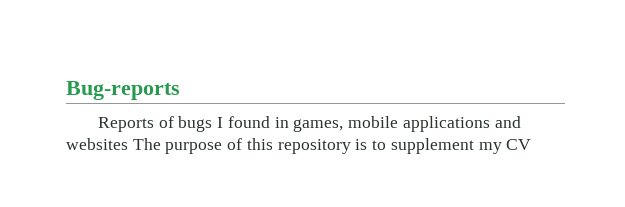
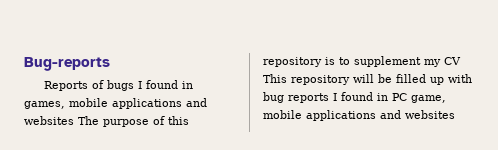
- Reports of bugs I found in games, mobile applications and websites The purpose of this repository is to supplement my CV
+ Reports of bugs I found in games, mobile applications and websites The purpose of this repository is to supplement my CV This repository will be filled up with bug reports I found in PC game, mobile applications and websites

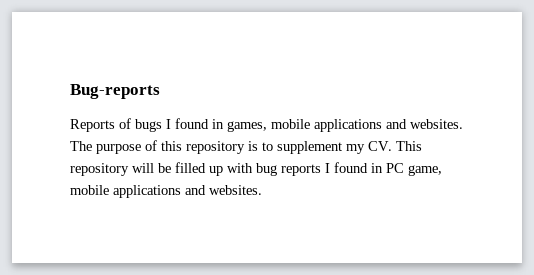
- Reports of bugs I found in games, mobile applications and websites The purpose of this repository is to supplement my CV This repository will be filled up with bug reports I found in PC game, mobile applications and websites
+ Reports of bugs I found in games, mobile applications and websites. The purpose of this repository is to supplement my CV. This repository will be filled up with bug reports I found in PC game, mobile applications and websites.

